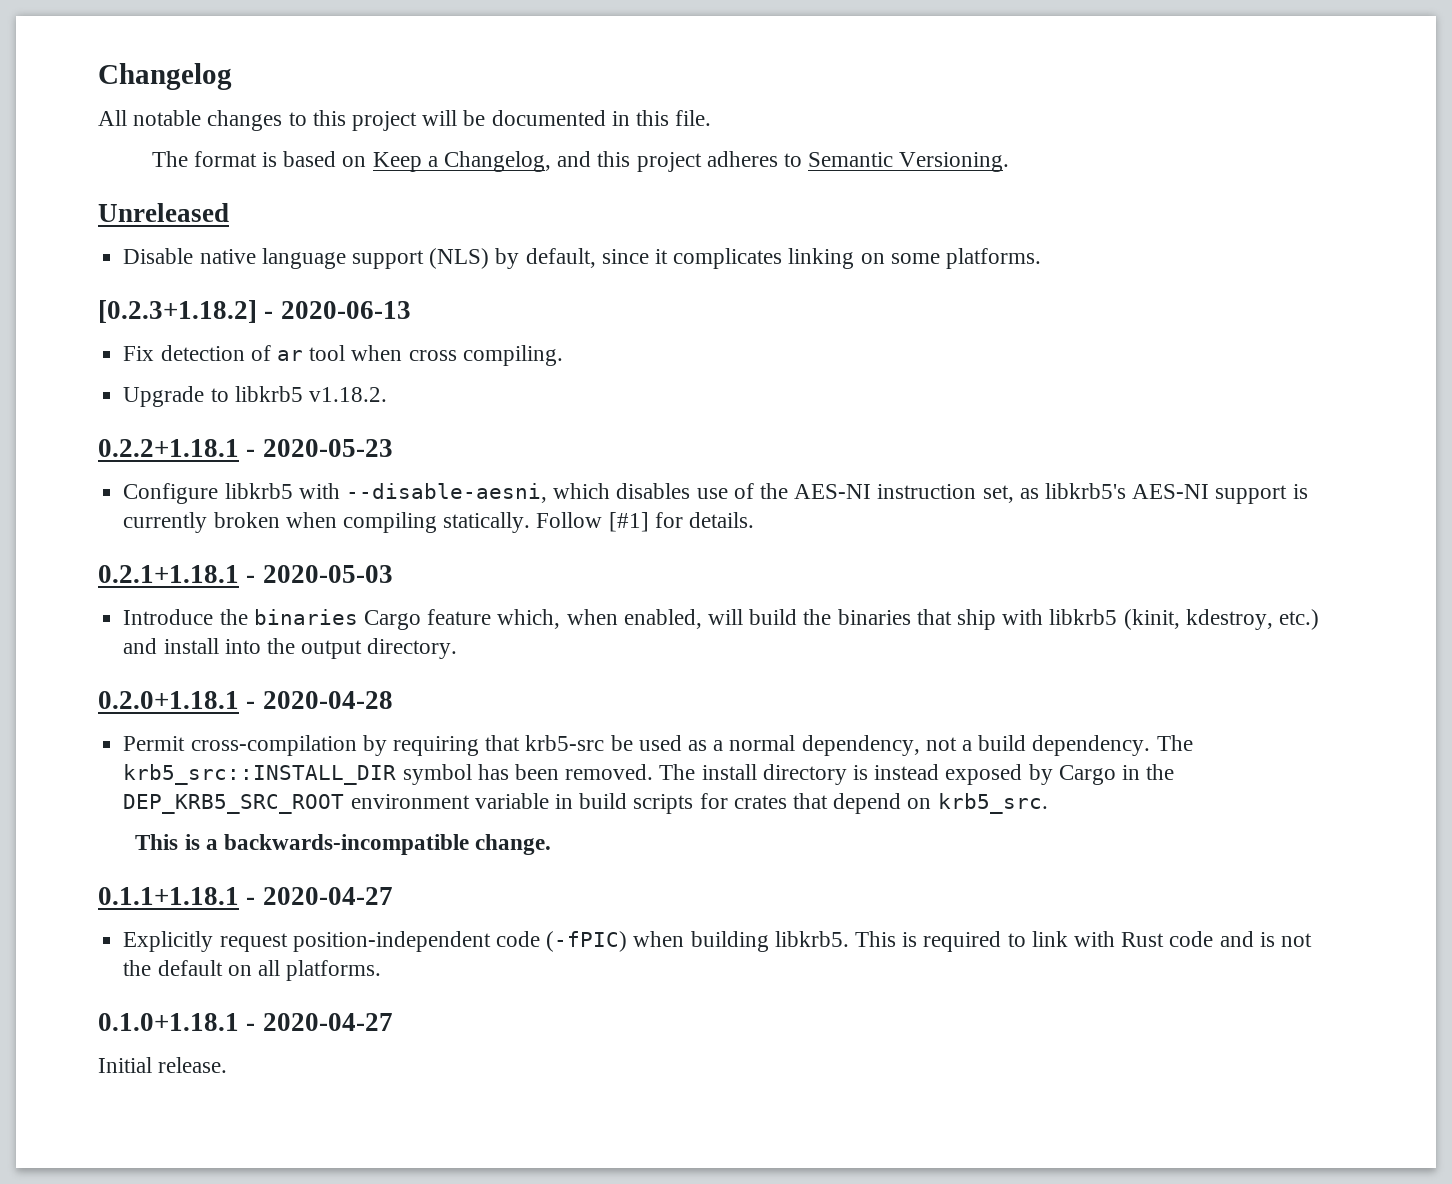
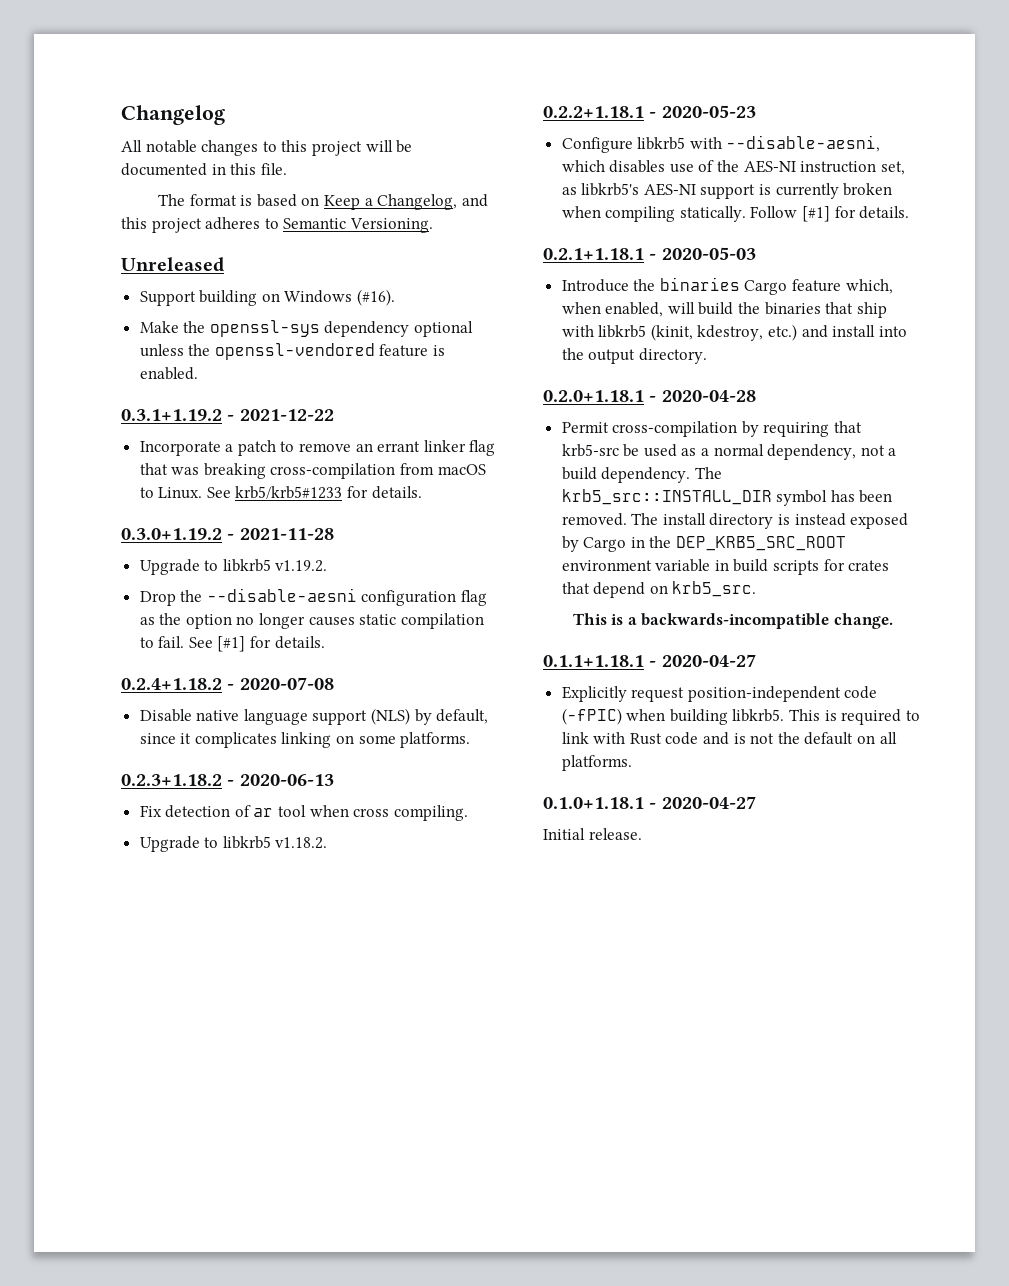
+ Support building on Windows (#16).
+ Make the openssl-sys dependency optional unless the openssl-vendored feature is enabled.
+ 0.3.1+1.19.2 - 2021-12-22
+ Incorporate a patch to remove an errant linker flag that was breaking cross-compilation from macOS to Linux. See krb5/krb5#1233 for details.
+ 0.3.0+1.19.2 - 2021-11-28
+ Upgrade to libkrb5 v1.19.2.
+ Drop the --disable-aesni configuration flag as the option no longer causes static compilation to fail. See [#1] for details.
+ 0.2.4+1.18.2 - 2020-07-08
- [0.2.3+1.18.2] - 2020-06-13
+ 0.2.3+1.18.2 - 2020-06-13

